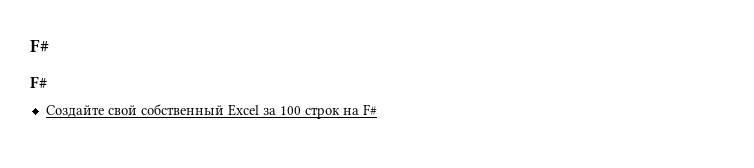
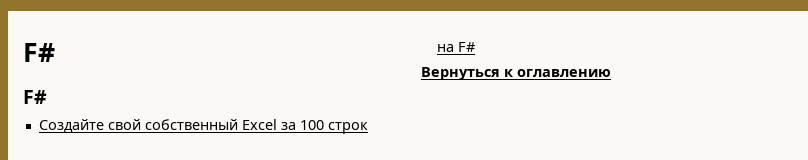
+ Вернуться к оглавлению

